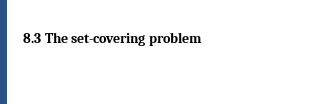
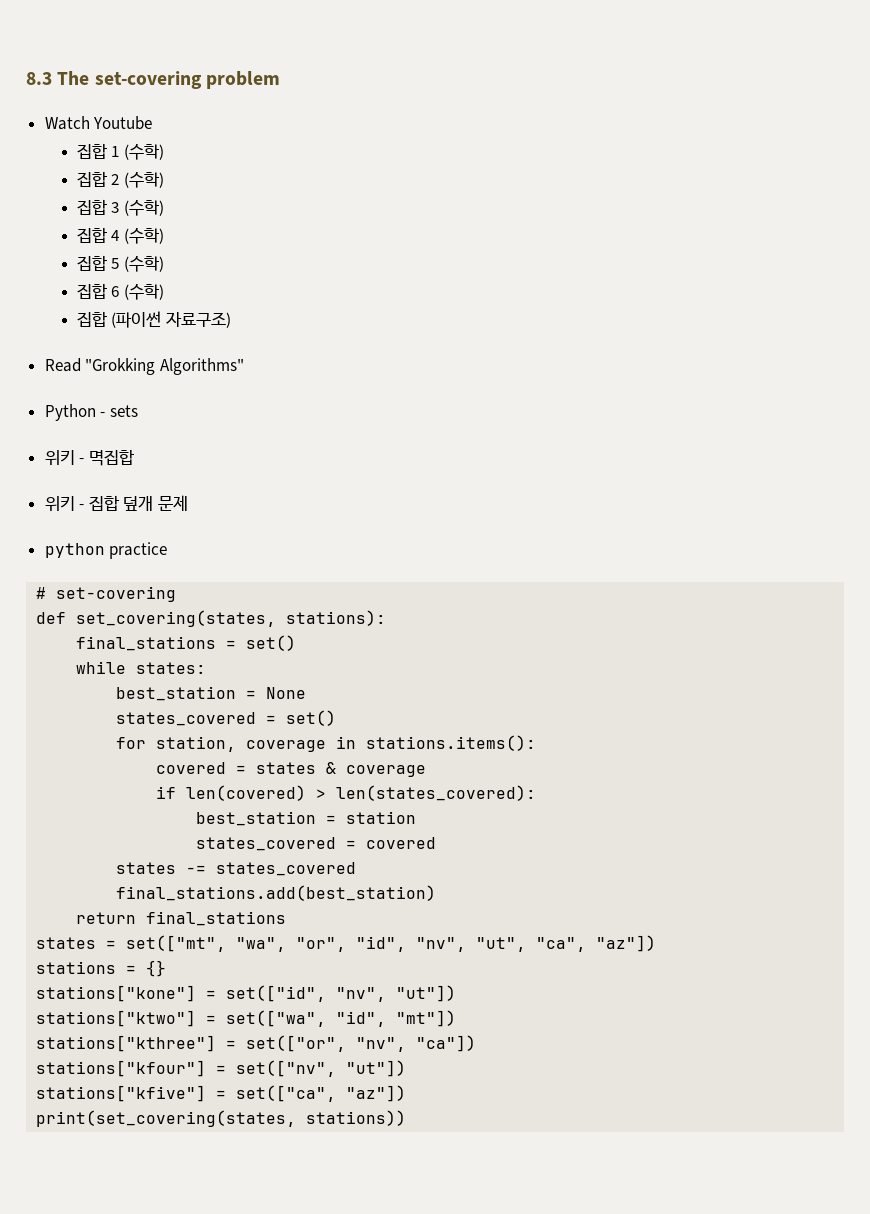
+ Watch Youtube
+ 집합 1 (수학)
+ 집합 2 (수학)
+ 집합 3 (수학)
+ 집합 4 (수학)
+ 집합 5 (수학)
+ 집합 6 (수학)
+ 집합 (파이썬 자료구조)
+ Read "Grokking Algorithms"
+ Python - sets
+ 위키 - 멱집합
+ 위키 - 집합 덮개 문제
+ python practice
+ # set-covering
+ def set_covering(states, stations):
+ final_stations = set()
+ while states:
+ best_station = None
+ states_covered = set()
+ for station, coverage in stations.items():
+ covered = states & coverage
+ if len(covered) > len(states_covered):
+ best_station = station
+ states_covered = covered
+ states -= states_covered
+ final_stations.add(best_station)
+ return final_stations
+ states = set(["mt", "wa", "or", "id", "nv", "ut", "ca", "az"])
+ stations = {}
+ stations["kone"] = set(["id", "nv", "ut"])
+ stations["ktwo"] = set(["wa", "id", "mt"])
+ stations["kthree"] = set(["or", "nv", "ca"])
+ stations["kfour"] = set(["nv", "ut"])
+ stations["kfive"] = set(["ca", "az"])
+ print(set_covering(states, stations))

